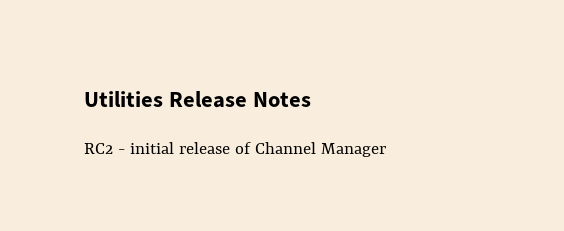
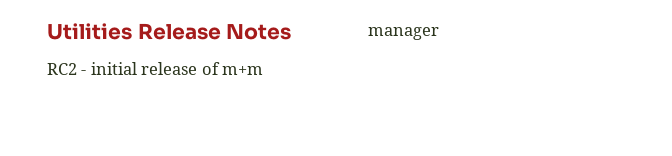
- RC2 - initial release of Channel Manager
+ RC2 - initial release of m+m manager

